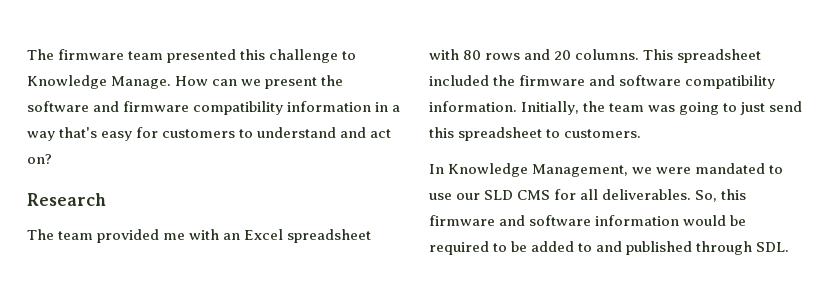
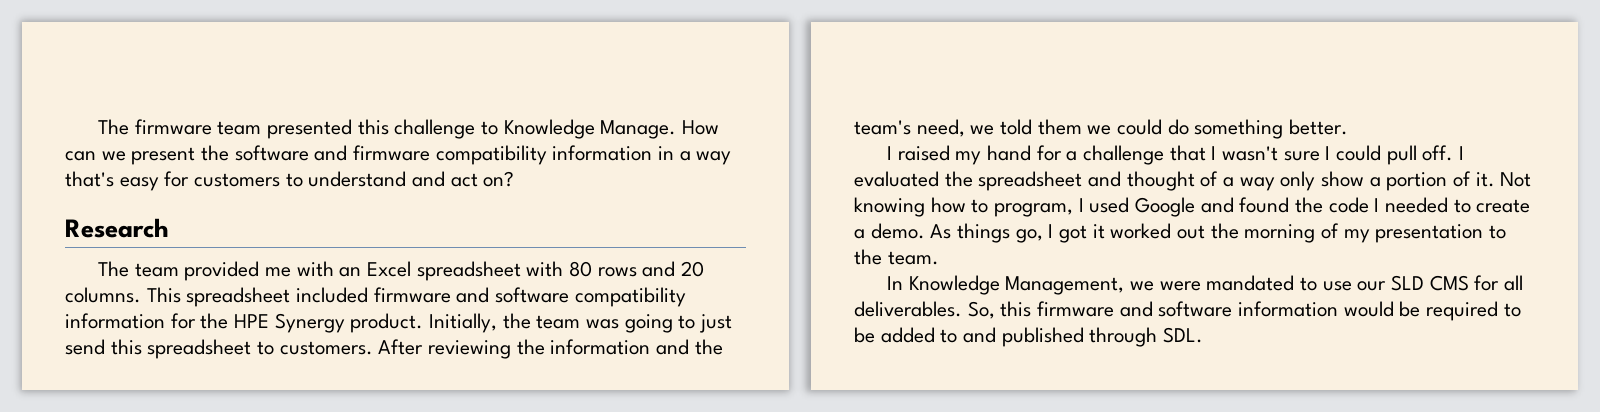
- This spreadsheet included the firmware and software compatibility information.
+ This spreadsheet included firmware and software compatibility information for the HPE Synergy product.
+ After reviewing the information and the team's need, we told them we could do something better.
+ I raised my hand for a challenge that I wasn't sure I could pull off. I evaluated the spreadsheet and thought of a way only show a portion of it. Not knowing how to program, I used Google and found the code I needed to create a demo. As things go, I got it worked out the morning of my presentation to the team.

